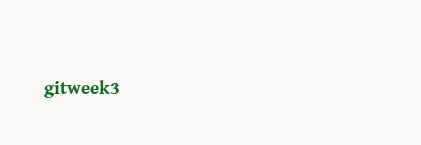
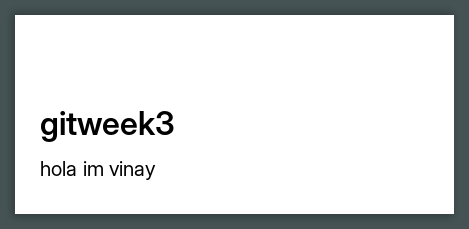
+ hola im vinay

